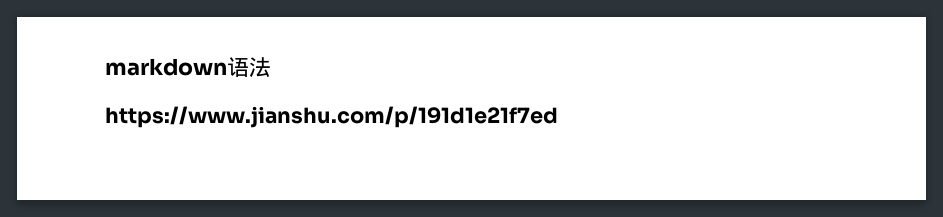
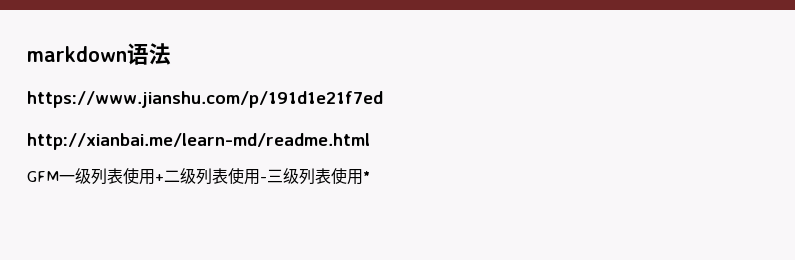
+ http://xianbai.me/learn-md/readme.html
+ GFM一级列表使用+二级列表使用-三级列表使用*

